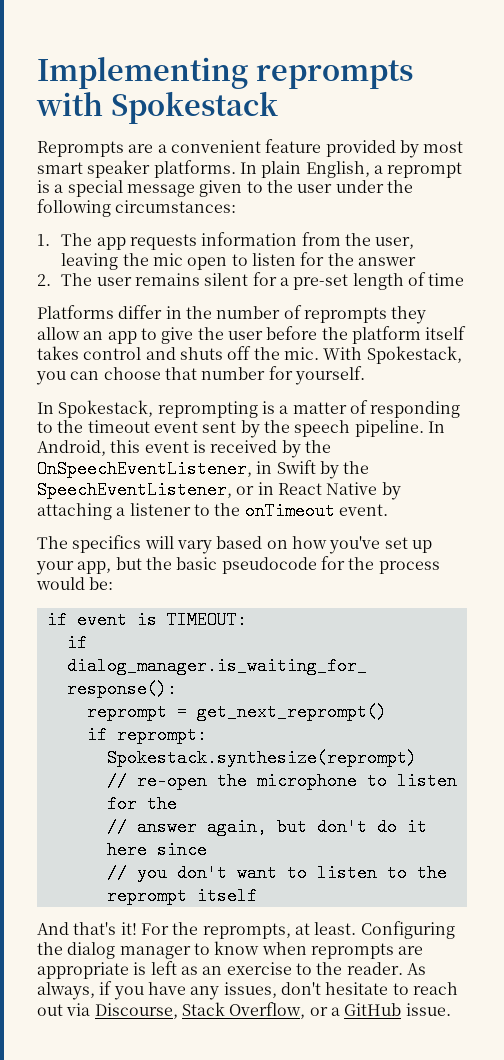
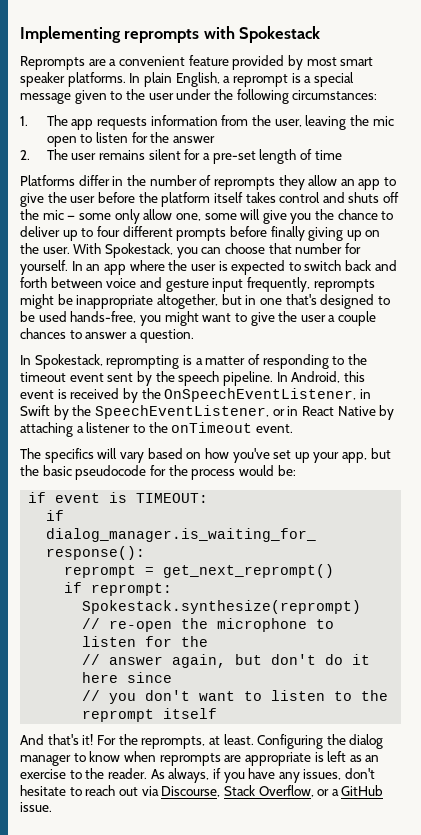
- Platforms differ in the number of reprompts they allow an app to give the user before the platform itself takes control and shuts off the mic.
+ Platforms differ in the number of reprompts they allow an app to give the user before the platform itself takes control and shuts off the mic — some only allow one, some will give you the chance to deliver up to four different prompts before finally giving up on the user.
+ In an app where the user is expected to switch back and forth between voice and gesture input frequently, reprompts might be inappropriate altogether, but in one that's designed to be used hands-free, you might want to give the user a couple chances to answer a question.

